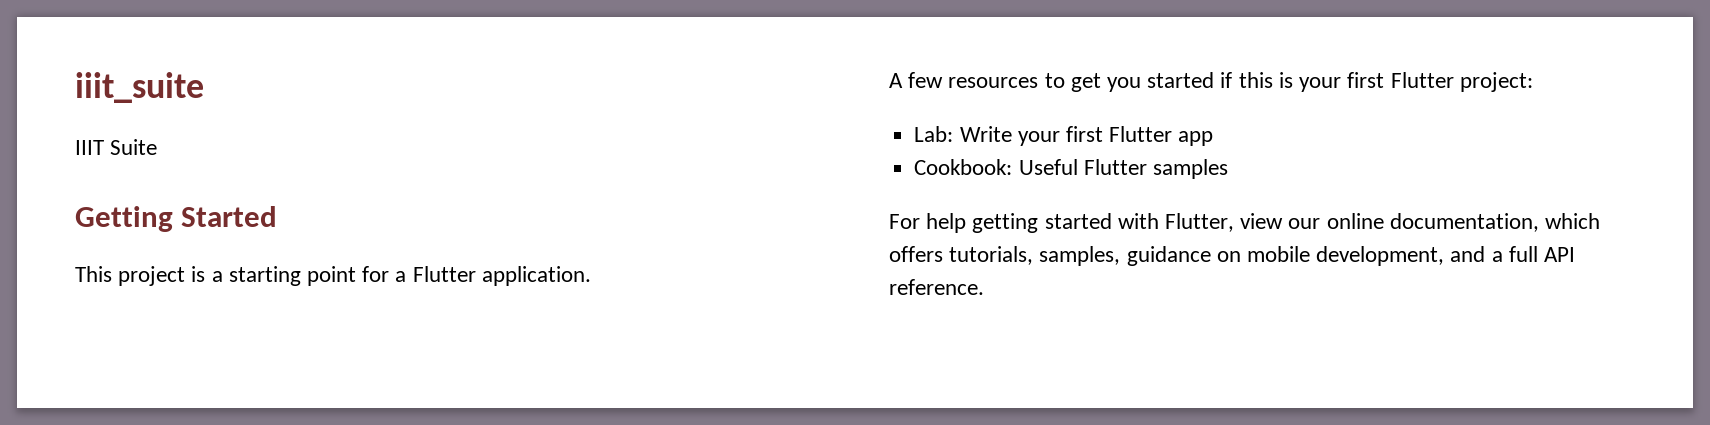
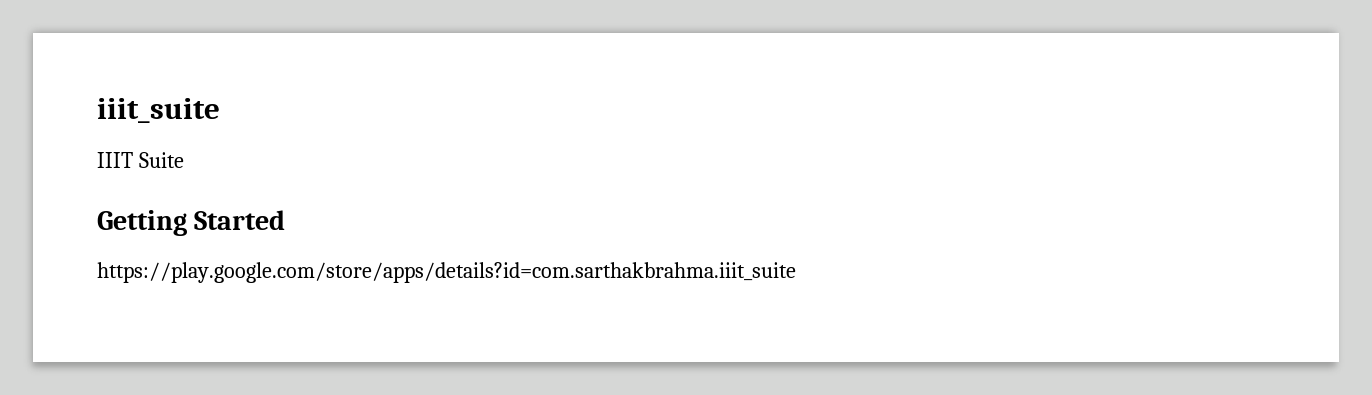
- This project is a starting point for a Flutter application.
- A few resources to get you started if this is your first Flutter project:
- Lab: Write your first Flutter app
- Cookbook: Useful Flutter samples
- For help getting started with Flutter, view our online documentation, which offers tutorials, samples, guidance on mobile development, and a full API reference.
+ https://play.google.com/store/apps/details?id=com.sarthakbrahma.iiit_suite

